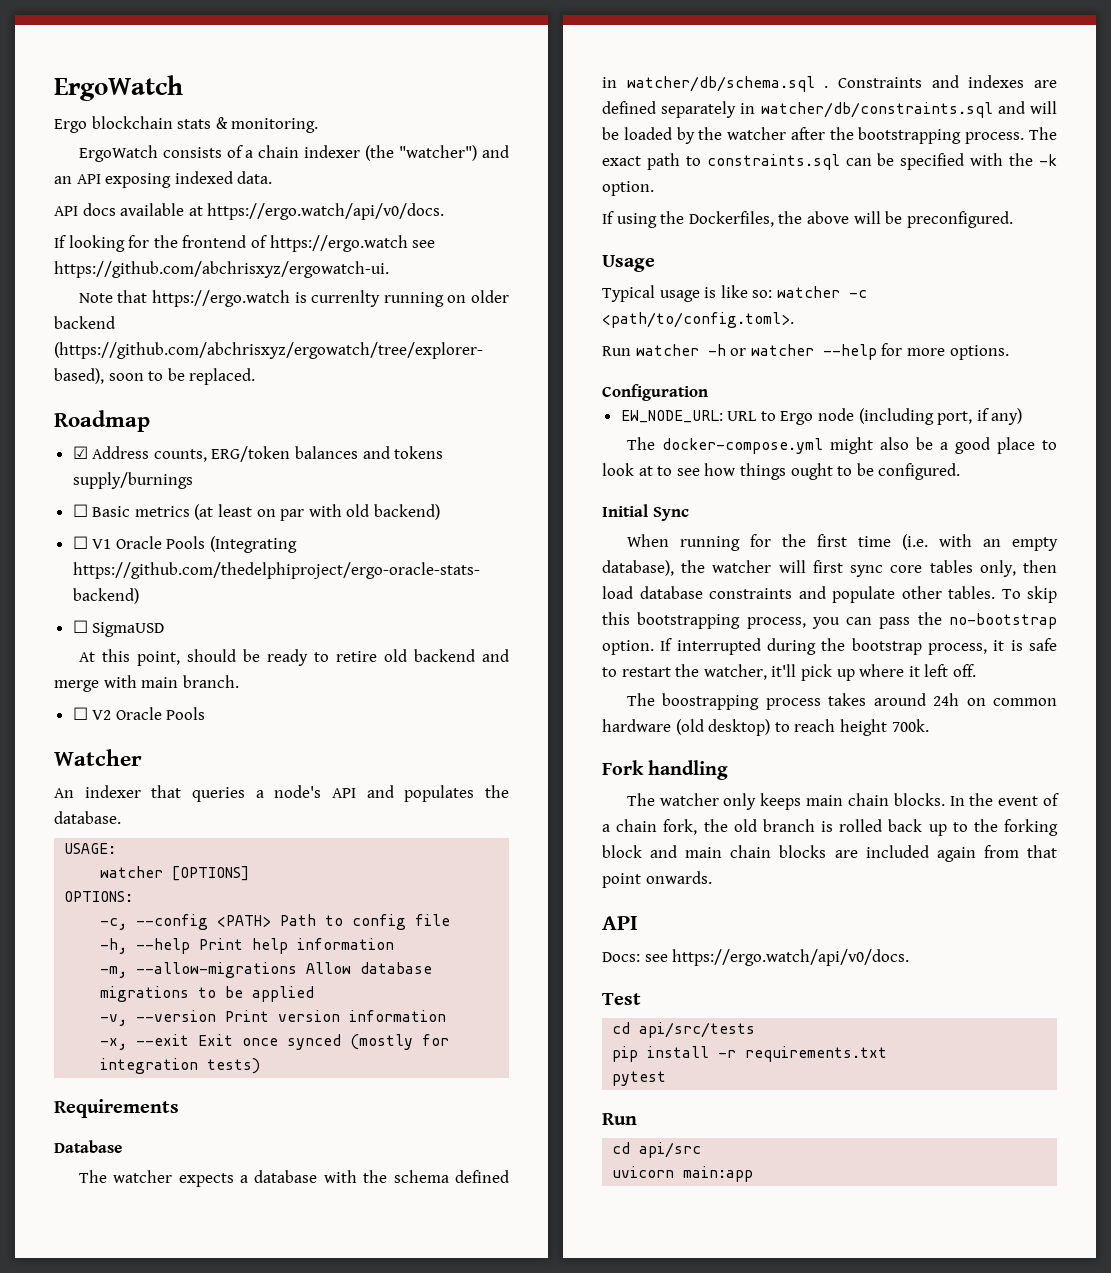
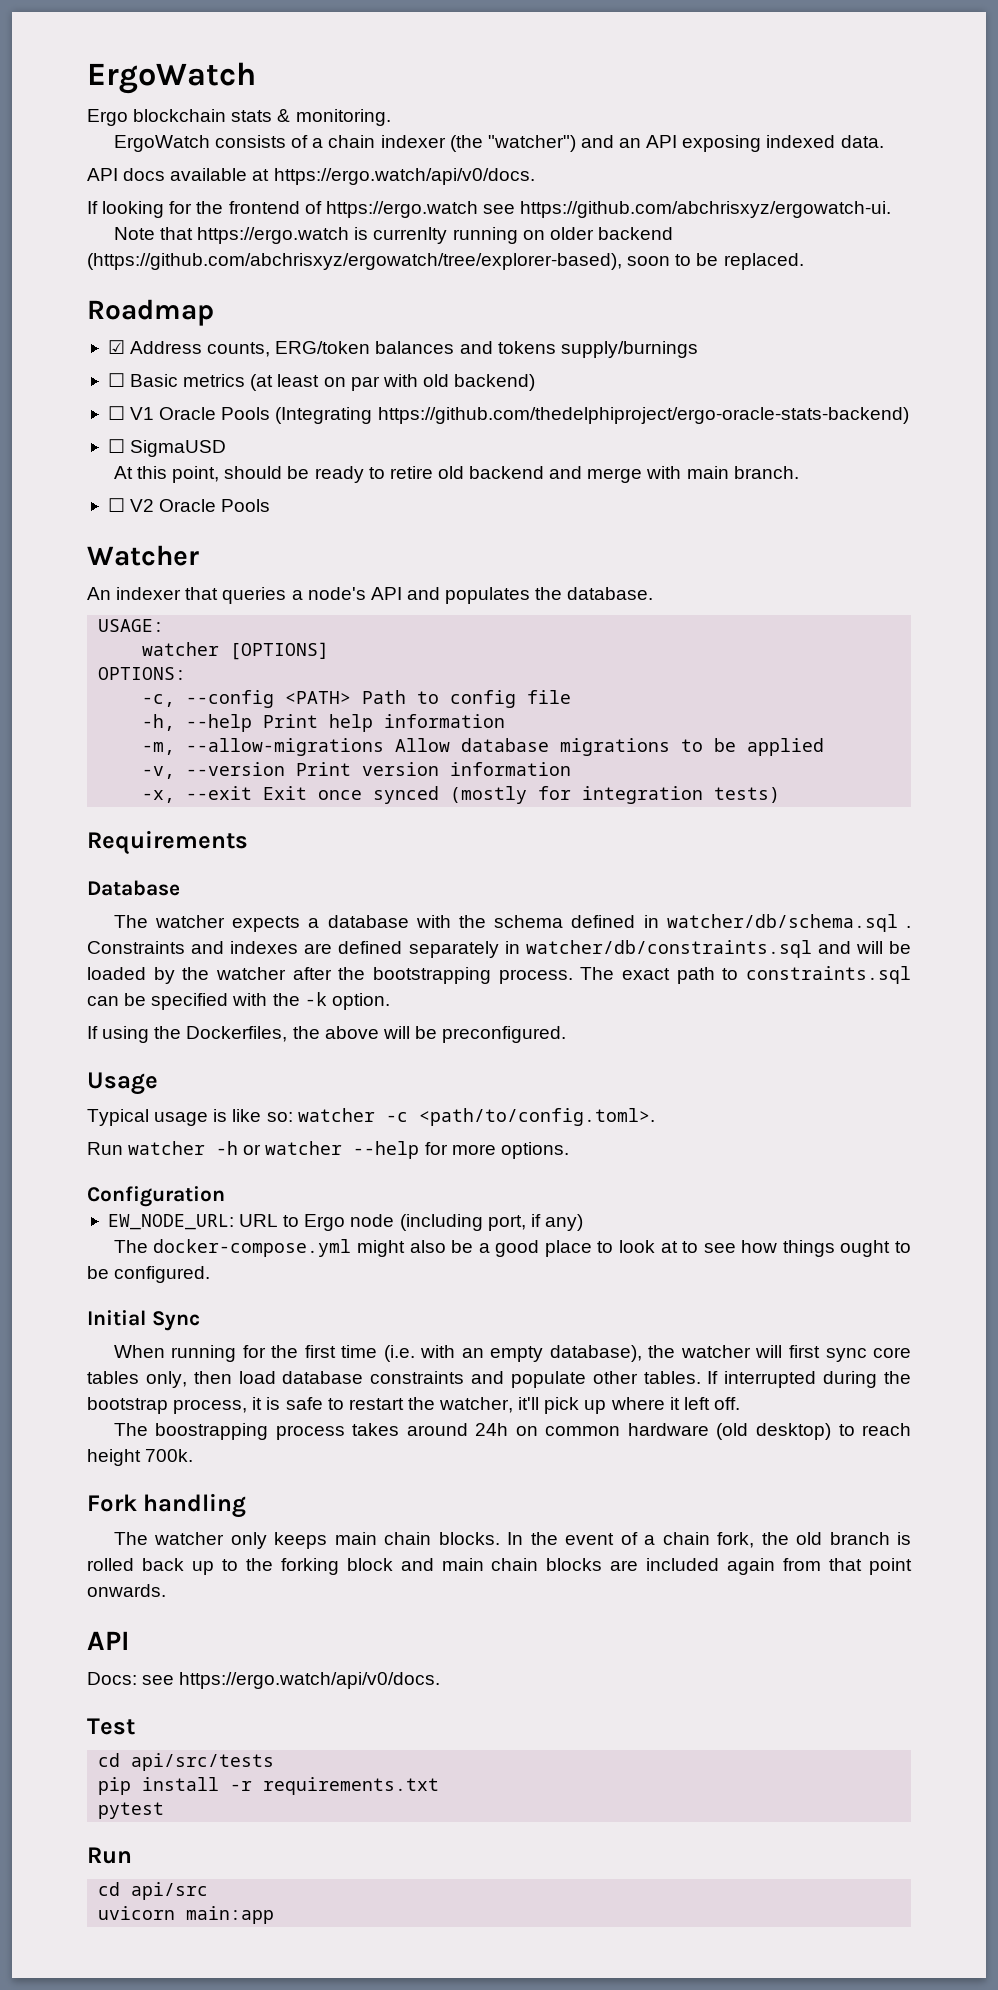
- To skip this bootstrapping process, you can pass the no-bootstrap option.

